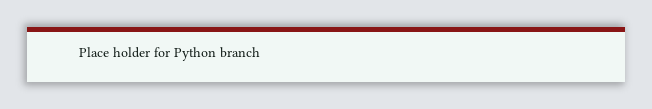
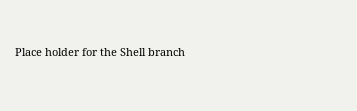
- Place holder for Python branch
+ Place holder for the Shell branch

